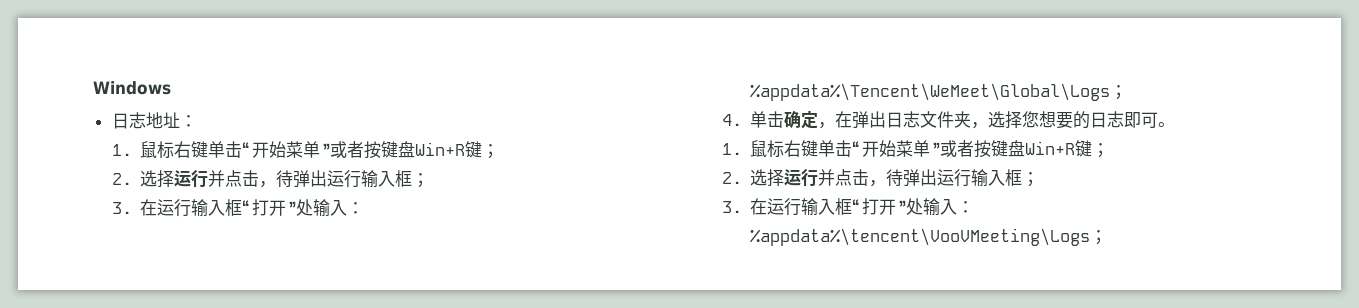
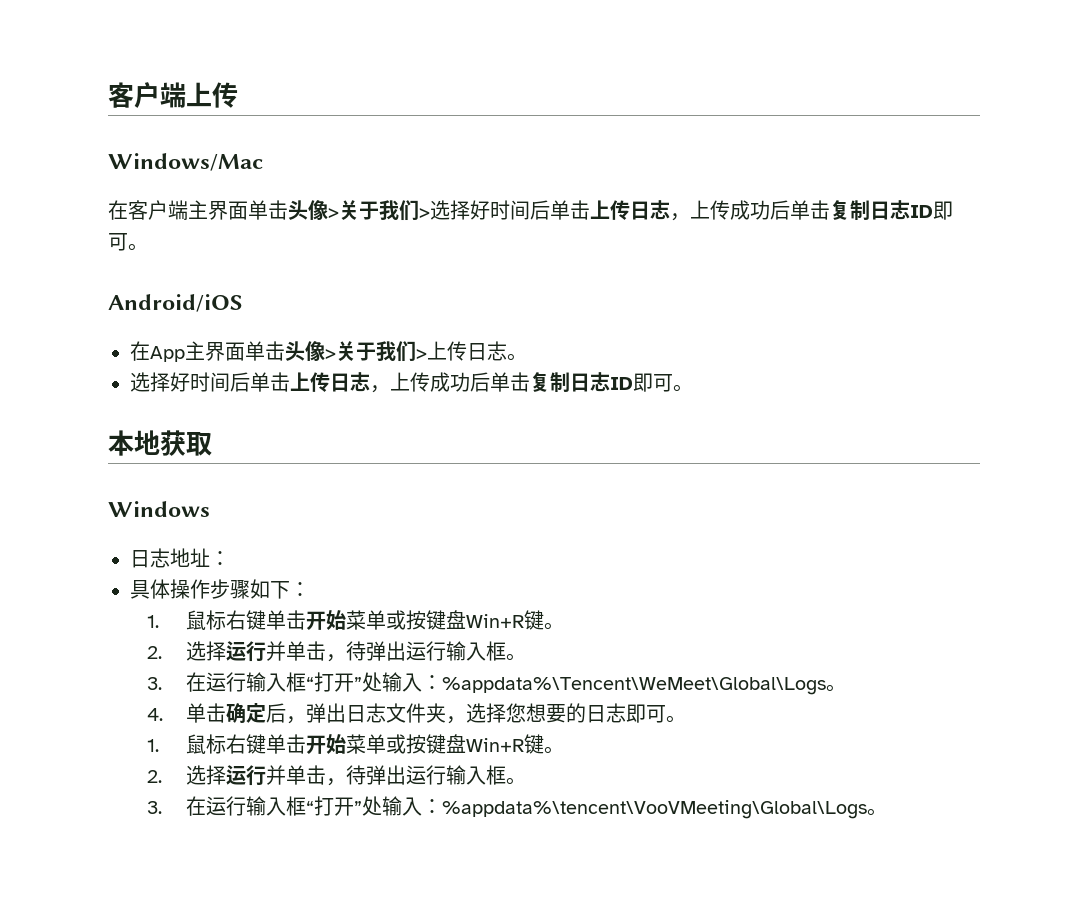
+ 客户端上传
+ Windows/Mac
+ 在客户端主界面单击头像>关于我们>选择好时间后单击上传日志，上传成功后单击复制日志ID即可。
+ Android/iOS
+ 在App主界面单击头像>关于我们>上传日志。
+ 选择好时间后单击上传日志，上传成功后单击复制日志ID即可。
+ 本地获取
  日志地址：
- 1.鼠标右键单击“开始菜单”或者按键盘Win+R键；
- 2.选择运行并点击，待弹出运行输入框；
+ 具体操作步骤如下：
+ 1.鼠标右键单击开始菜单或按键盘Win+R键。
+ 2.选择运行并单击，待弹出运行输入框。
- 3.在运行输入框“打开”处输入：%appdata%\Tencent\WeMeet\Global\Logs；
+ 3.在运行输入框“打开”处输入：%appdata%\Tencent\WeMeet\Global\Logs。
- 4.单击确定，在弹出日志文件夹，选择您想要的日志即可。
- 1.鼠标右键单击“开始菜单”或者按键盘Win+R键；
- 2.选择运行并点击，待弹出运行输入框；
- 3.在运行输入框“打开”处输入：%appdata%\tencent\VooVMeeting\Logs；
+ 4.单击确定后，弹出日志文件夹，选择您想要的日志即可。
+ 1.鼠标右键单击开始菜单或按键盘Win+R键。
+ 2.选择运行并单击，待弹出运行输入框。
+ 3.在运行输入框“打开”处输入：%appdata%\tencent\VooVMeeting\Global\Logs。

